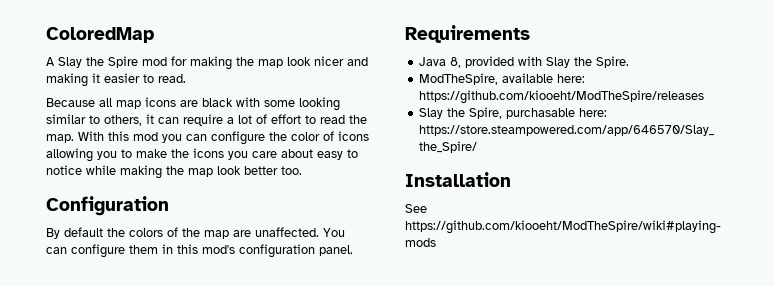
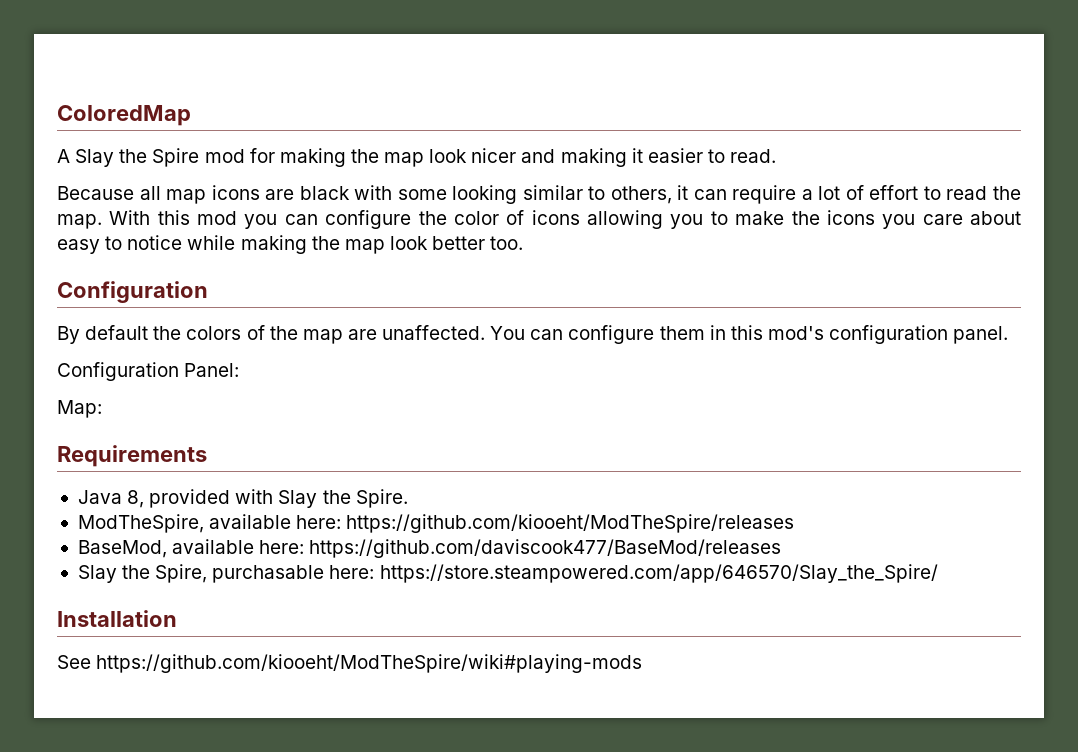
+ Configuration Panel:
+ Map:
+ BaseMod, available here: https://github.com/daviscook477/BaseMod/releases

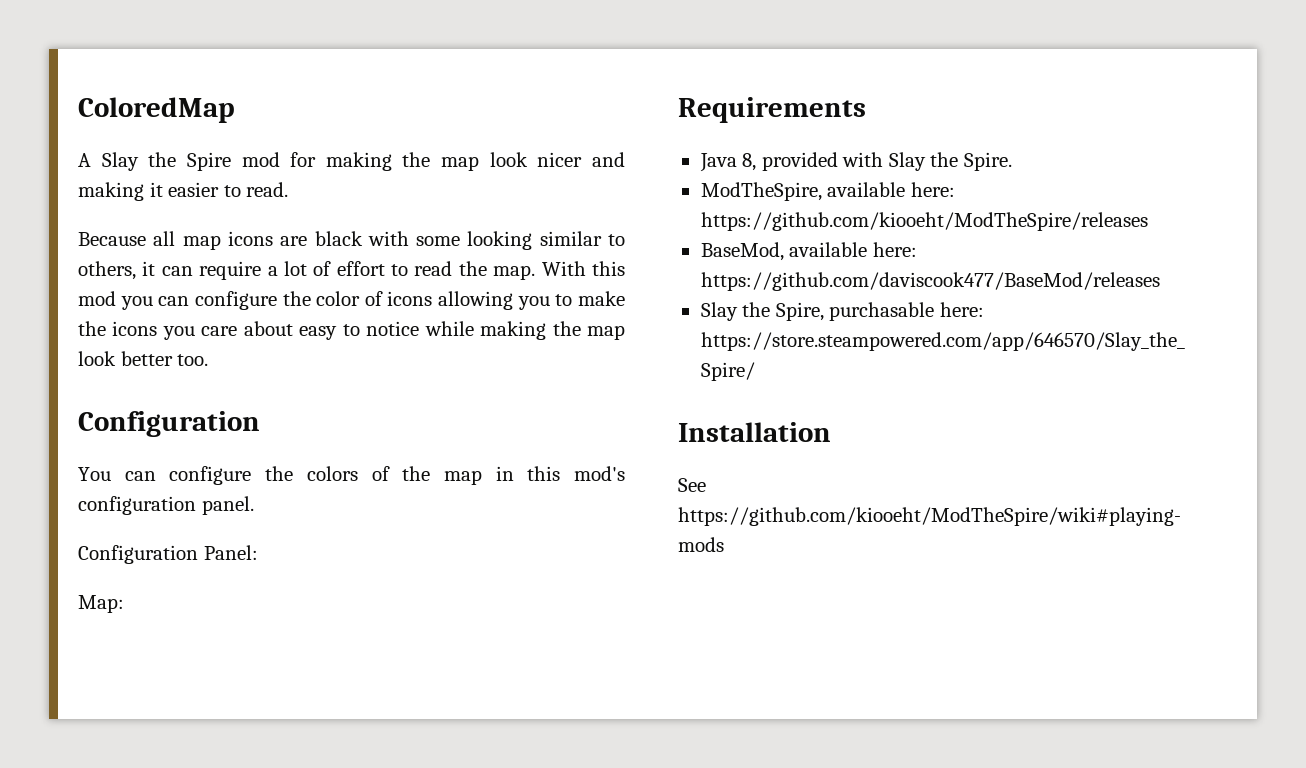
- By default the colors of the map are unaffected. You can configure them in this mod's configuration panel.
+ You can configure the colors of the map in this mod's configuration panel.

